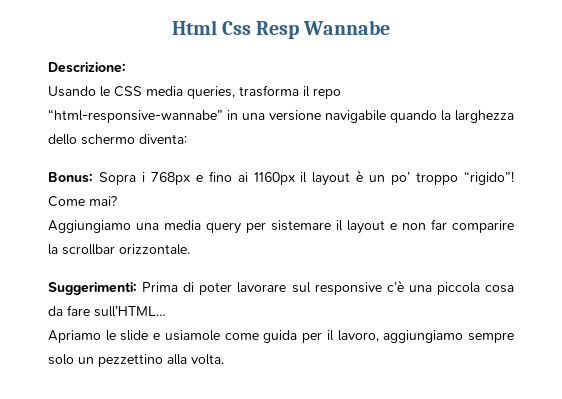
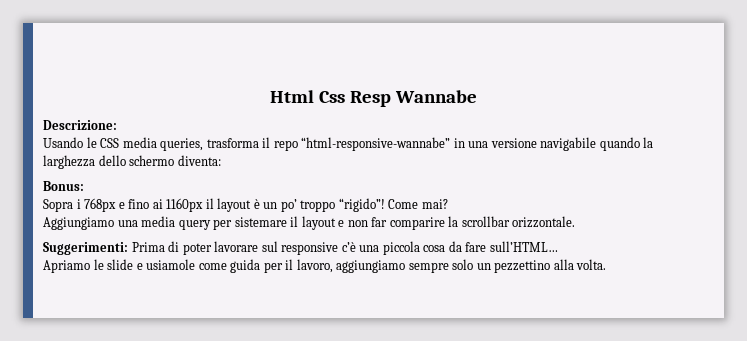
- Bonus: Sopra i 768px e fino ai 1160px il layout è un po’ troppo “rigido”!
+ Bonus:
+ Sopra i 768px e fino ai 1160px il layout è un po’ troppo “rigido”!

